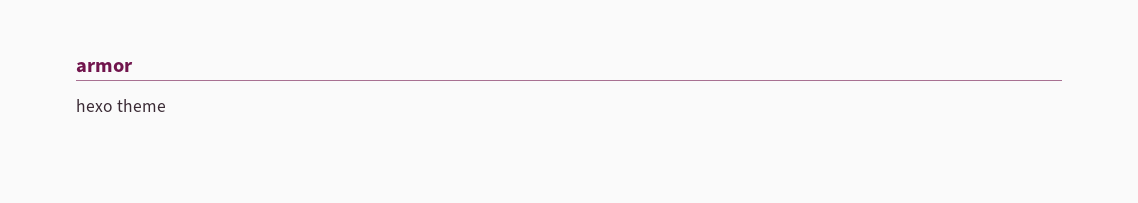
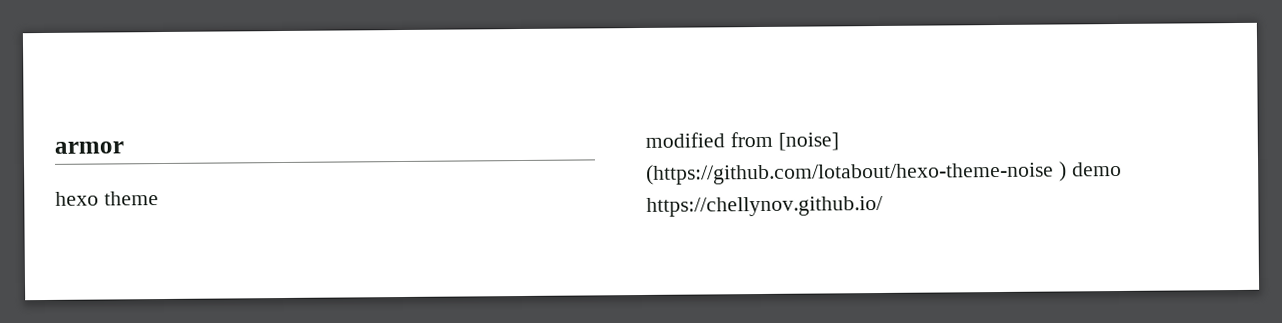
+ modified from [noise] (https://github.com/lotabout/hexo-theme-noise ) demo https://chellynov.github.io/

